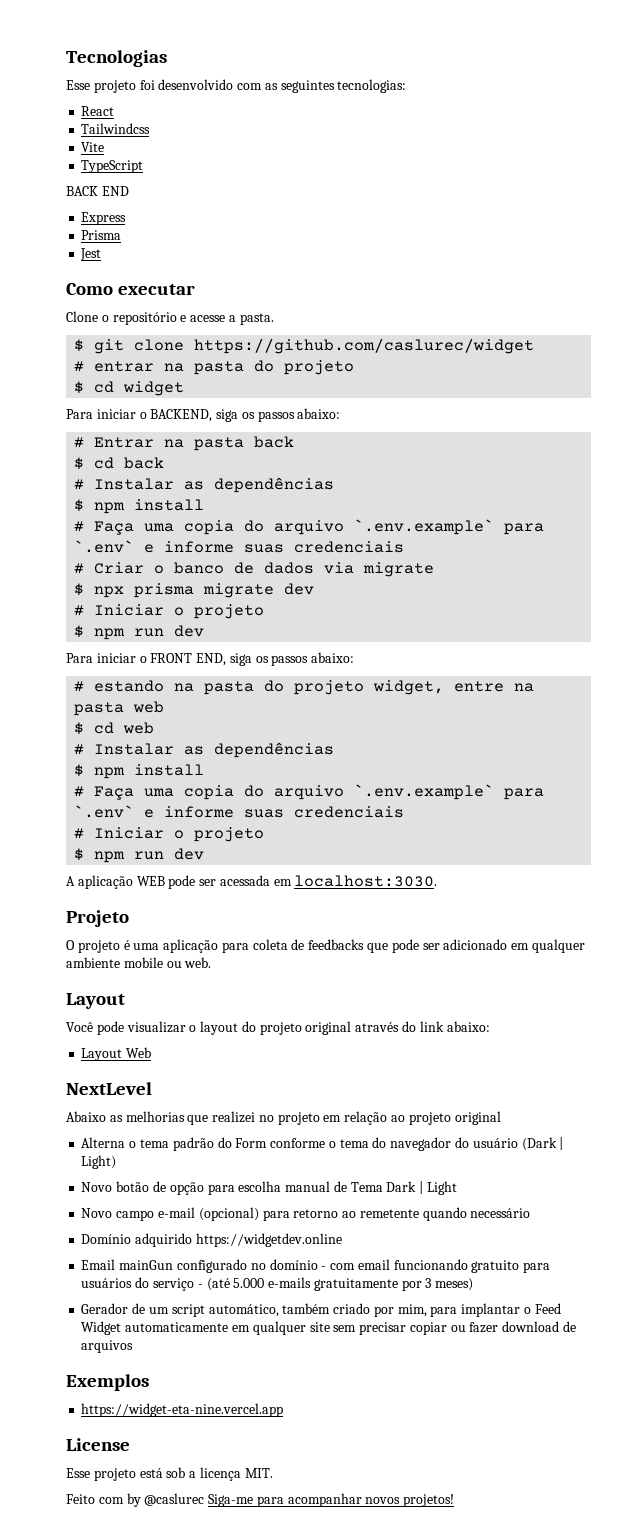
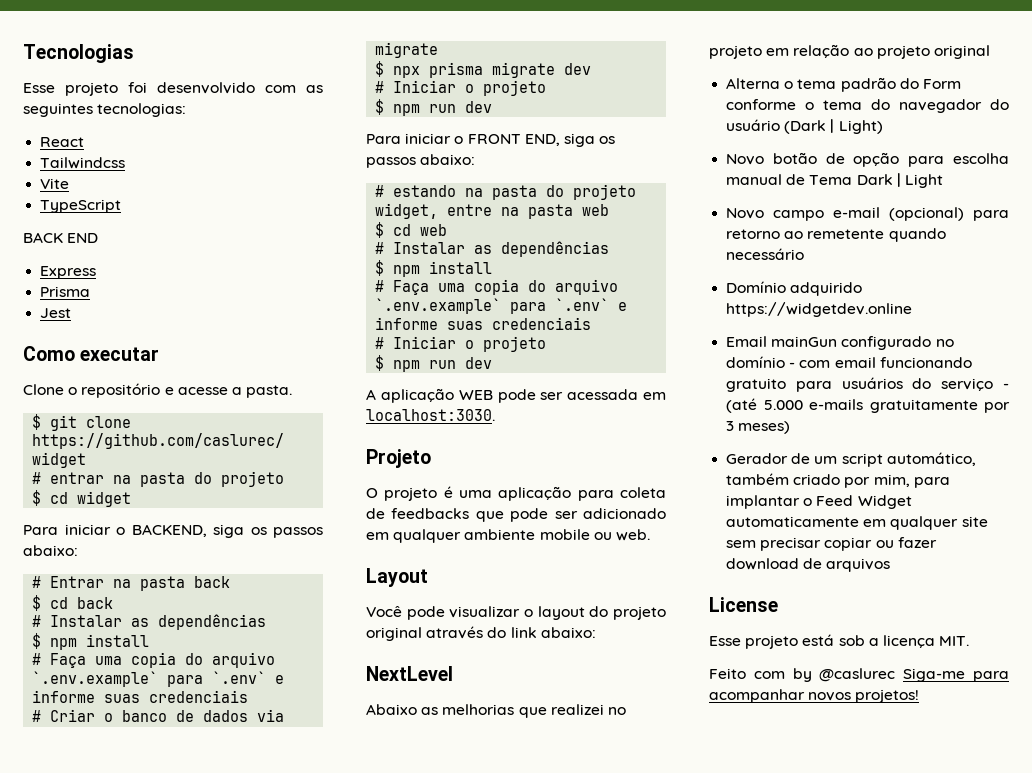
- Layout Web
- Exemplos
- https://widget-eta-nine.vercel.app

